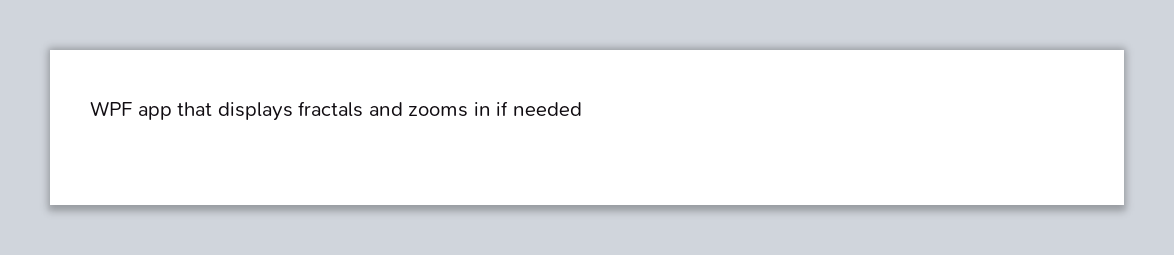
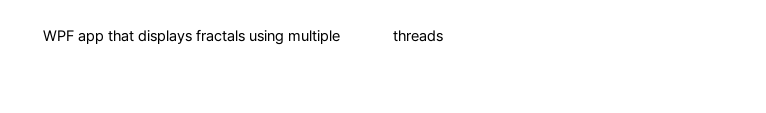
- WPF app that displays fractals and zooms in if needed
+ WPF app that displays fractals using multiple threads

